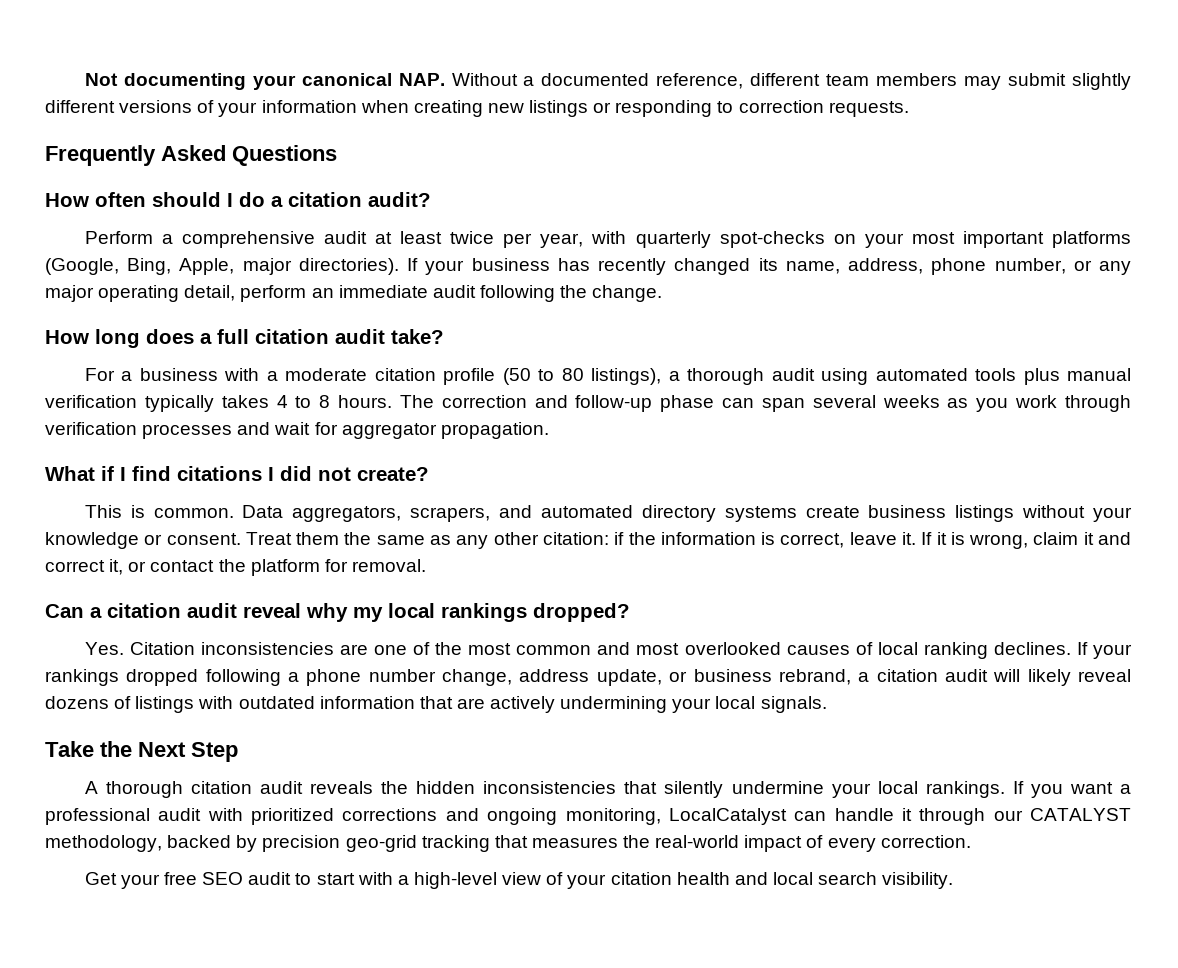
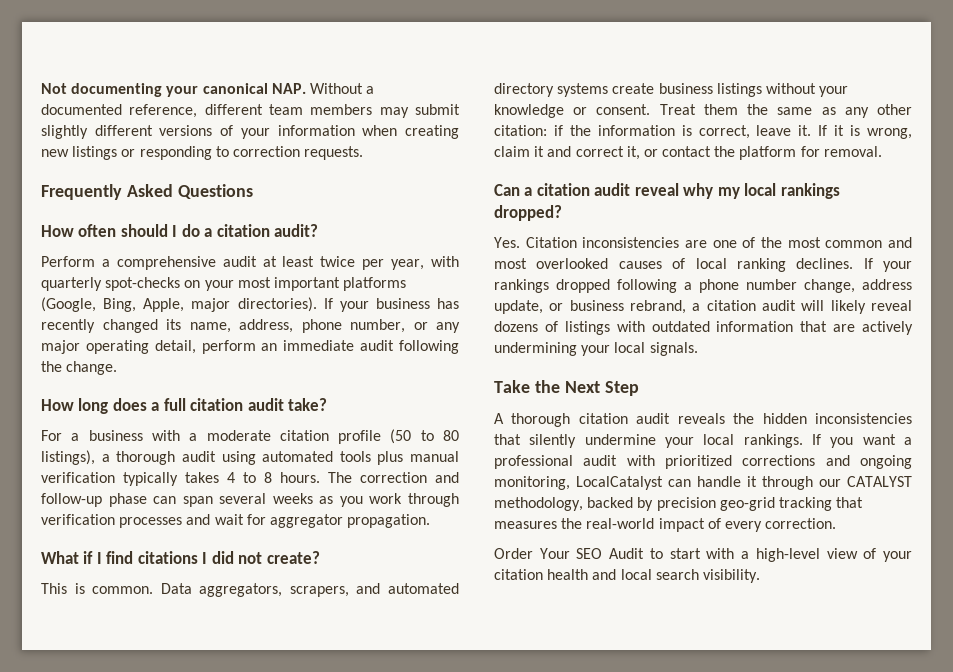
- Get your free SEO audit to start with a high-level view of your citation health and local search visibility.
+ Order Your SEO Audit to start with a high-level view of your citation health and local search visibility.

